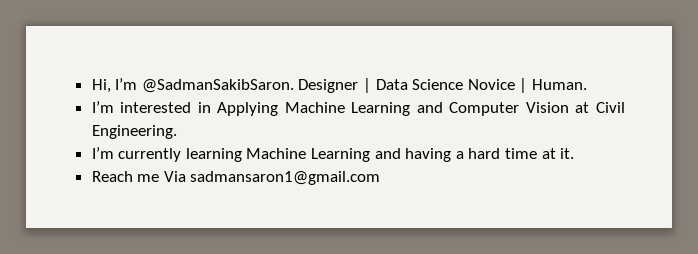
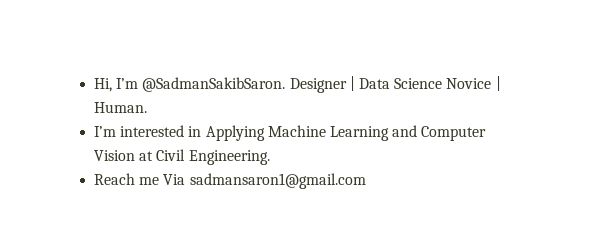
- I’m currently learning Machine Learning and having a hard time at it.

